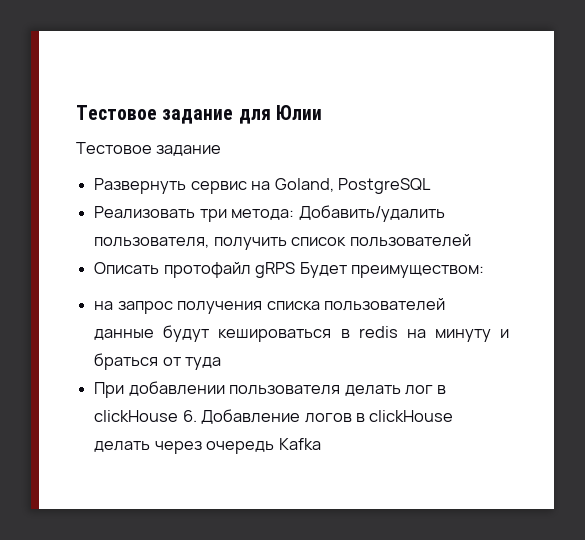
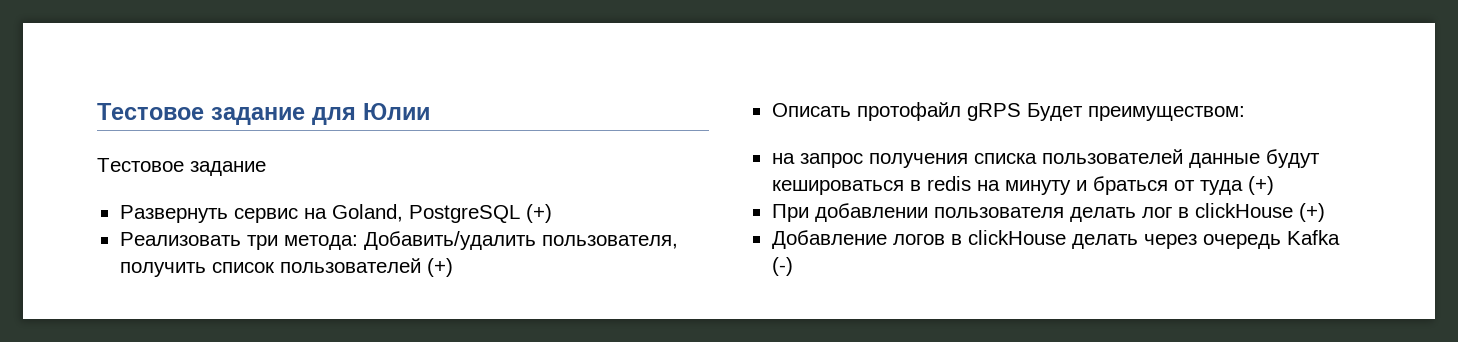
- Развернуть сервис на Goland, PostgreSQL
+ Развернуть сервис на Goland, PostgreSQL (+)
- Реализовать три метода: Добавить/удалить пользователя, получить список пользователей
+ Реализовать три метода: Добавить/удалить пользователя, получить список пользователей (+)
- на запрос получения списка пользователей данные будут кешироваться в redis на минуту и браться от туда
+ на запрос получения списка пользователей данные будут кешироваться в redis на минуту и браться от туда (+)
- При добавлении пользователя делать лог в clickHouse 6. Добавление логов в clickHouse делать через очередь Kafka
+ При добавлении пользователя делать лог в clickHouse (+)
+ Добавление логов в clickHouse делать через очередь Kafka (-)

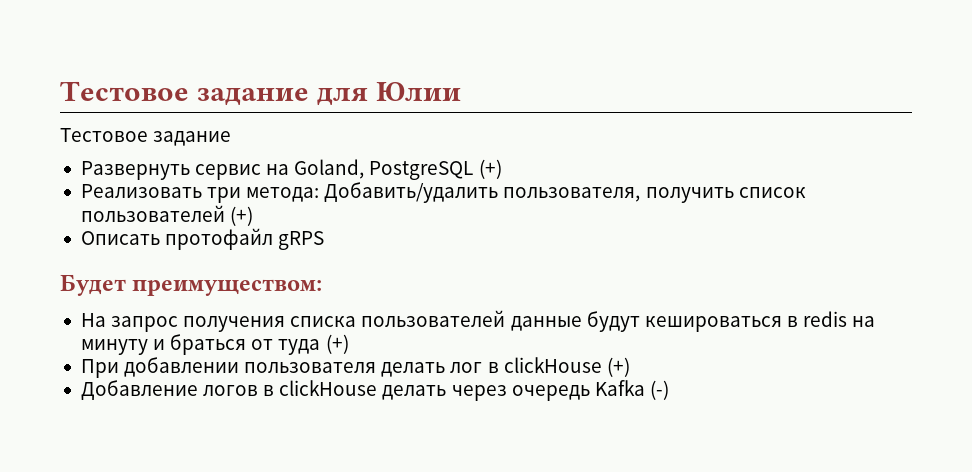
- Описать протофайл gRPS Будет преимуществом:
+ Описать протофайл gRPS
+ Будет преимуществом:
- на запрос получения списка пользователей данные будут кешироваться в redis на минуту и браться от туда (+)
+ На запрос получения списка пользователей данные будут кешироваться в redis на минуту и браться от туда (+)

